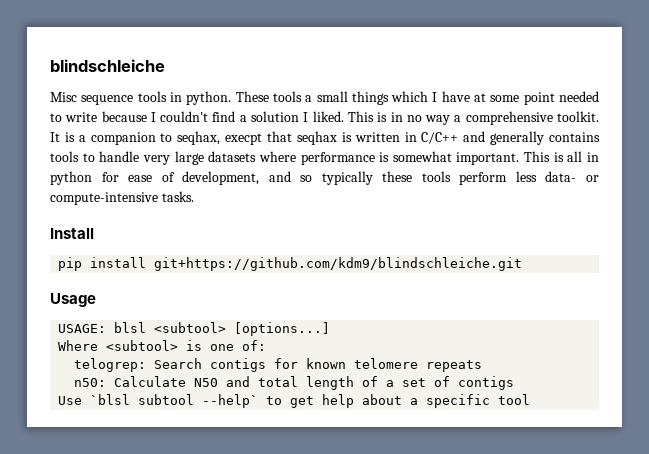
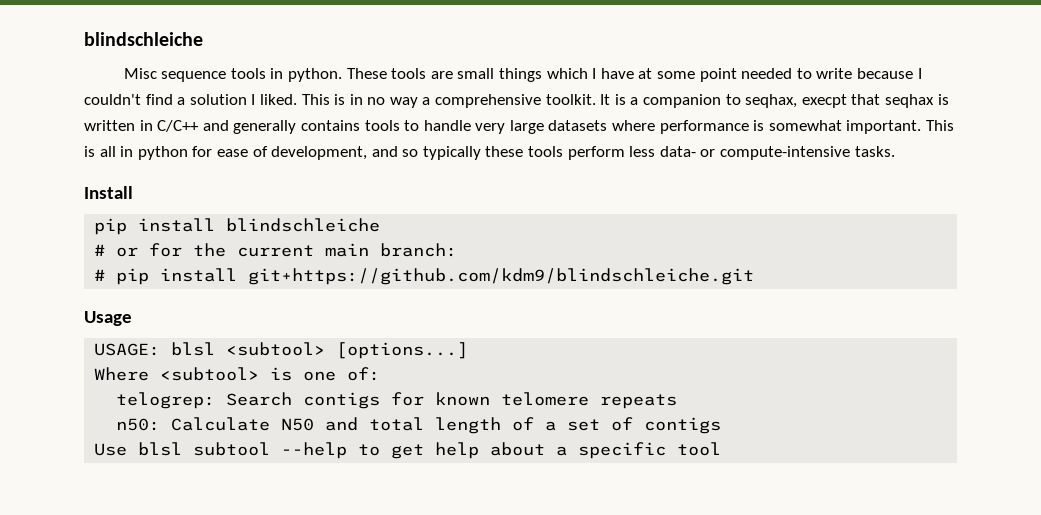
- These tools a small things which I have at some point needed to write because I couldn't find a solution I liked.
+ These tools are small things which I have at some point needed to write because I couldn't find a solution I liked.
- pip install git+https://github.com/kdm9/blindschleiche.git
+ pip install blindschleiche
+ # or for the current main branch:
+ # pip install git+https://github.com/kdm9/blindschleiche.git
- Use `blsl subtool --help` to get help about a specific tool
+ Use blsl subtool --help to get help about a specific tool

